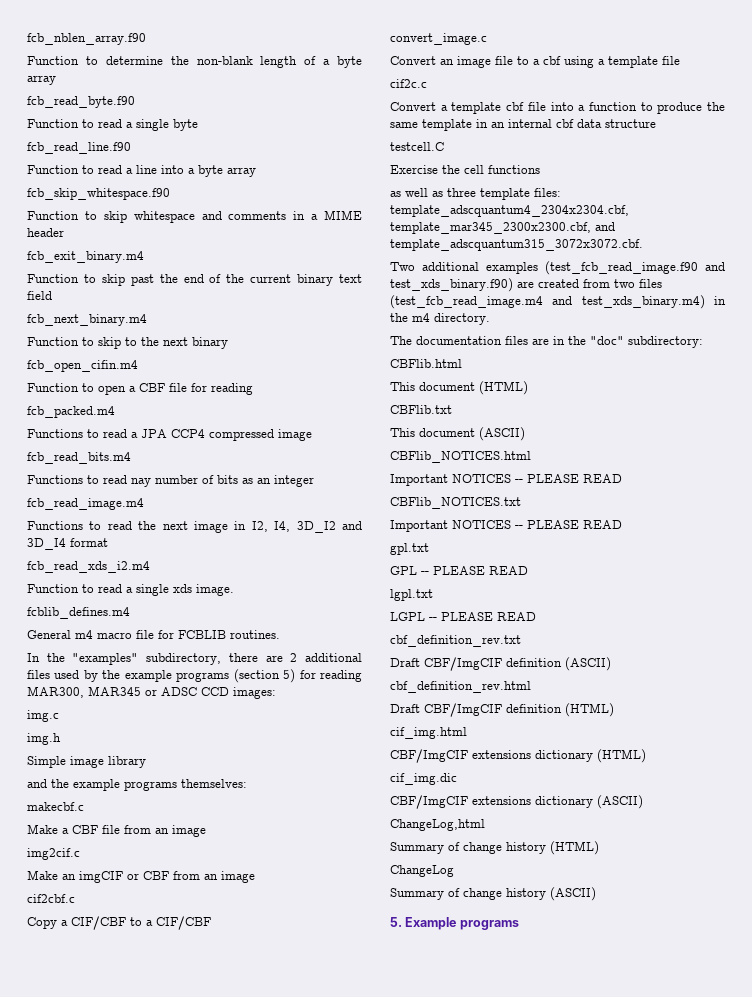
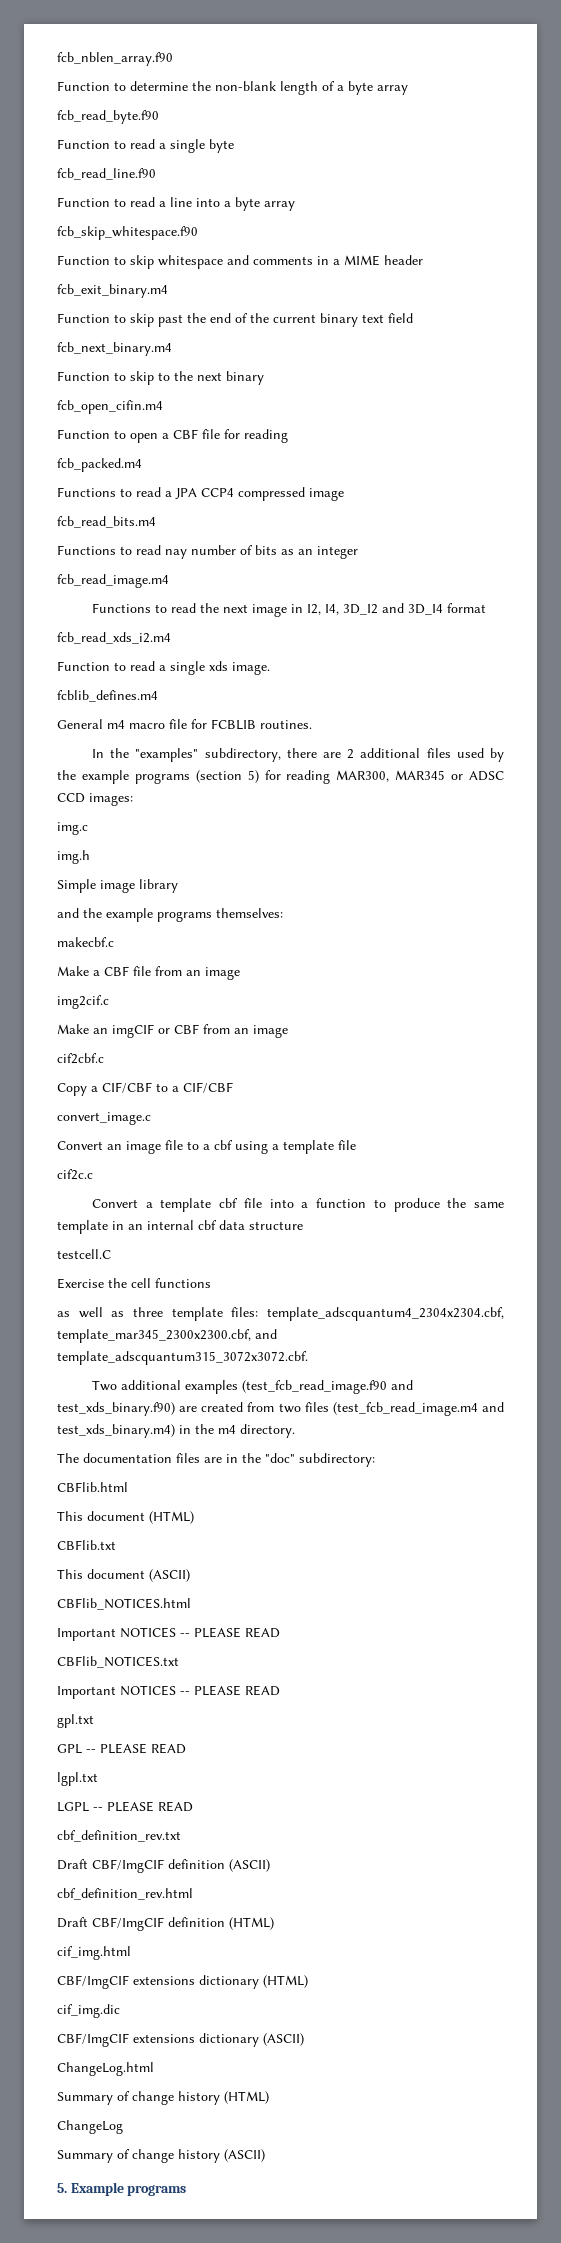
- ChangeLog,html
+ ChangeLog.html

